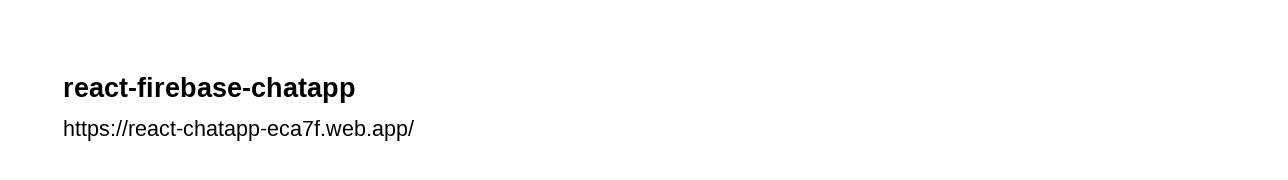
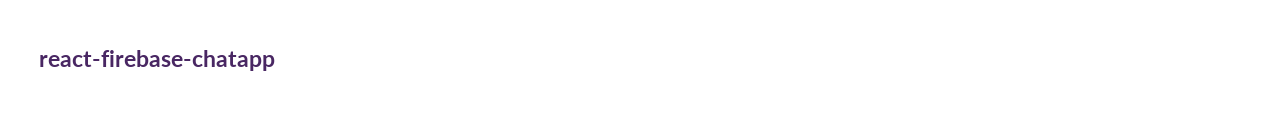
- https://react-chatapp-eca7f.web.app/

